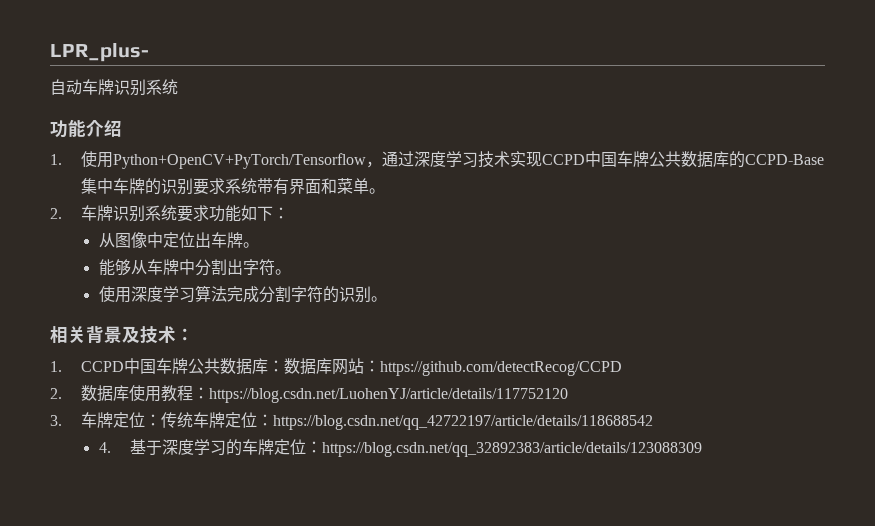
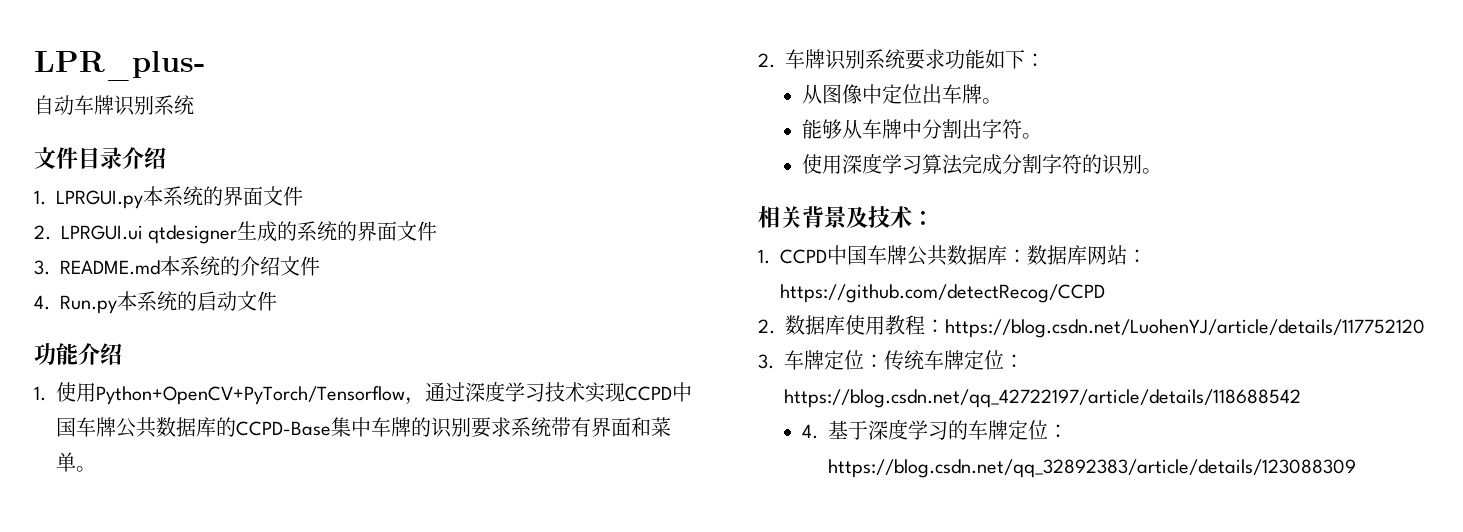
+ 文件目录介绍
+ 1. LPRGUI.py本系统的界面文件
+ 2. LPRGUI.ui qtdesigner生成的系统的界面文件
+ 3. README.md本系统的介绍文件
+ 4. Run.py本系统的启动文件

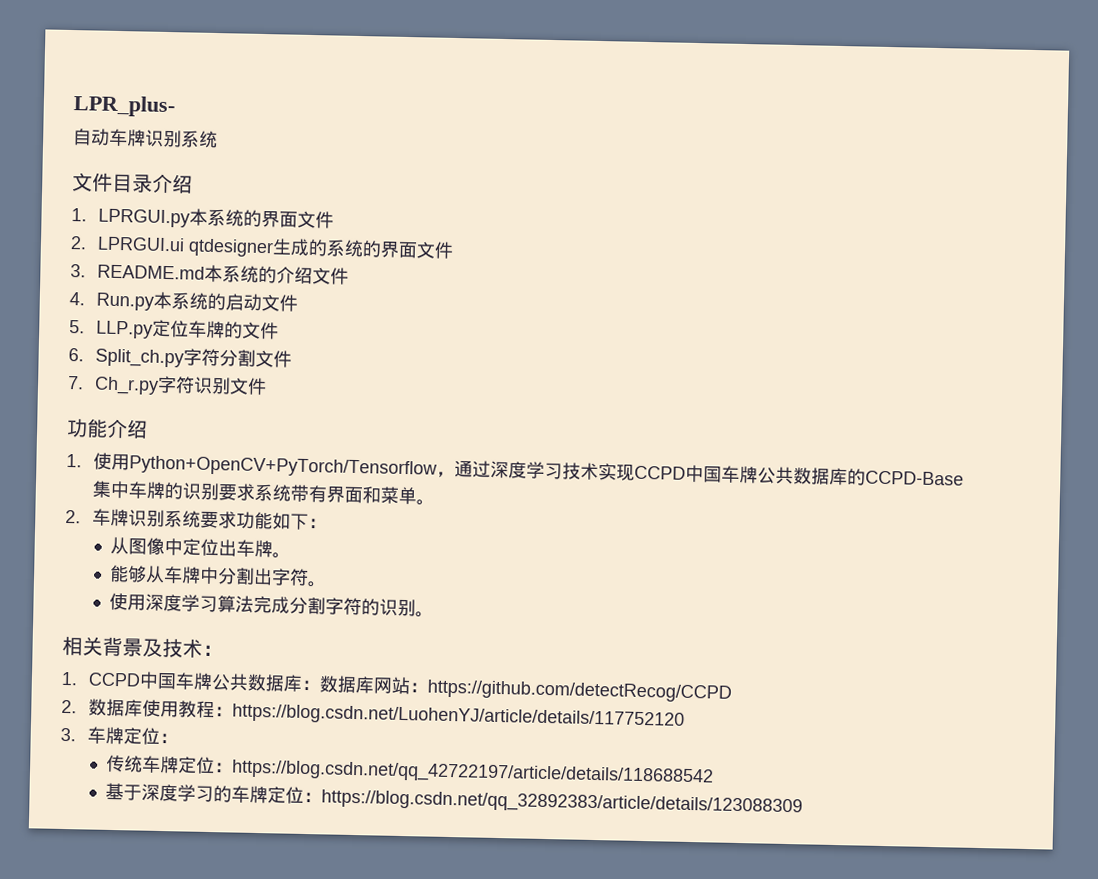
+ 5. LLP.py定位车牌的文件
+ 6. Split_ch.py字符分割文件
+ 7. Ch_r.py字符识别文件
- 3.车牌定位：传统车牌定位：https://blog.csdn.net/qq_42722197/article/details/118688542
+ 3.车牌定位：
+ 传统车牌定位：https://blog.csdn.net/qq_42722197/article/details/118688542
- 4.基于深度学习的车牌定位：https://blog.csdn.net/qq_32892383/article/details/123088309
+ 基于深度学习的车牌定位：https://blog.csdn.net/qq_32892383/article/details/123088309

